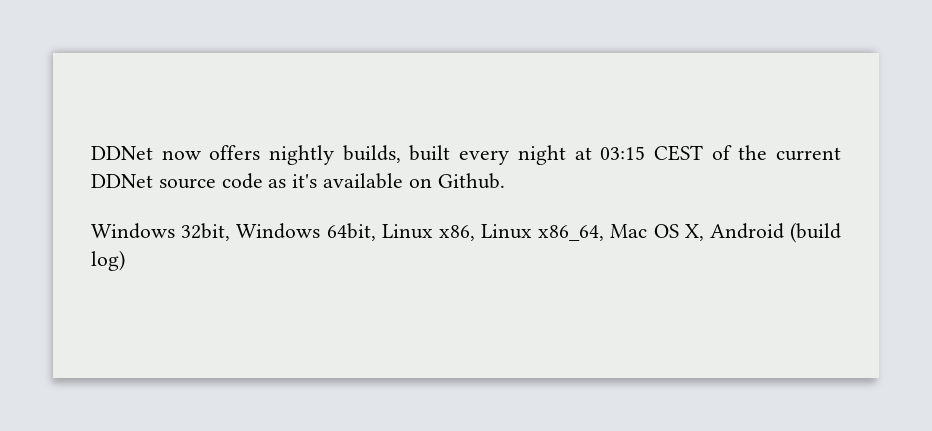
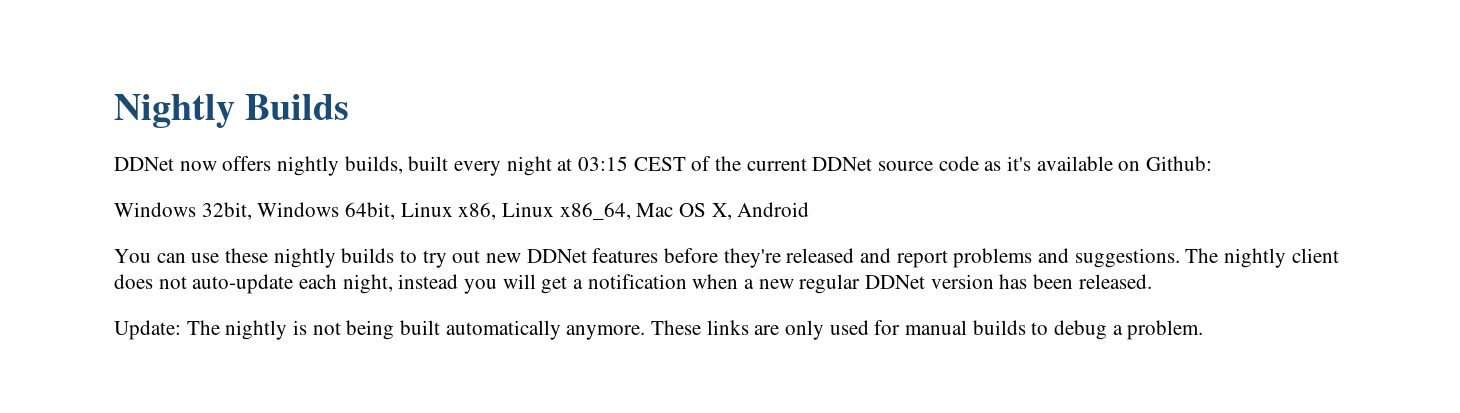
+ Nightly Builds
- DDNet now offers nightly builds, built every night at 03:15 CEST of the current DDNet source code as it's available on Github.
+ DDNet now offers nightly builds, built every night at 03:15 CEST of the current DDNet source code as it's available on Github:
- Windows 32bit, Windows 64bit, Linux x86, Linux x86_64, Mac OS X, Android (build log)
+ Windows 32bit, Windows 64bit, Linux x86, Linux x86_64, Mac OS X, Android
+ You can use these nightly builds to try out new DDNet features before they're released and report problems and suggestions. The nightly client does not auto-update each night, instead you will get a notification when a new regular DDNet version has been released.
+ Update: The nightly is not being built automatically anymore. These links are only used for manual builds to debug a problem.

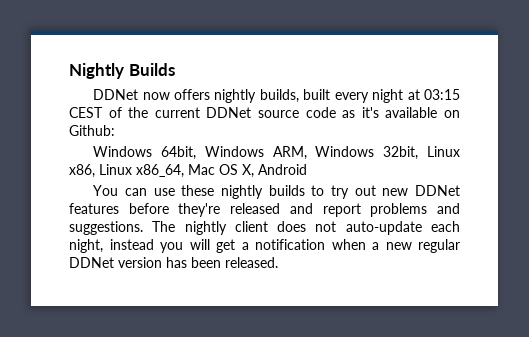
- Windows 32bit, Windows 64bit, Linux x86, Linux x86_64, Mac OS X, Android
+ Windows 64bit, Windows ARM, Windows 32bit, Linux x86, Linux x86_64, Mac OS X, Android
- Update: The nightly is not being built automatically anymore. These links are only used for manual builds to debug a problem.

